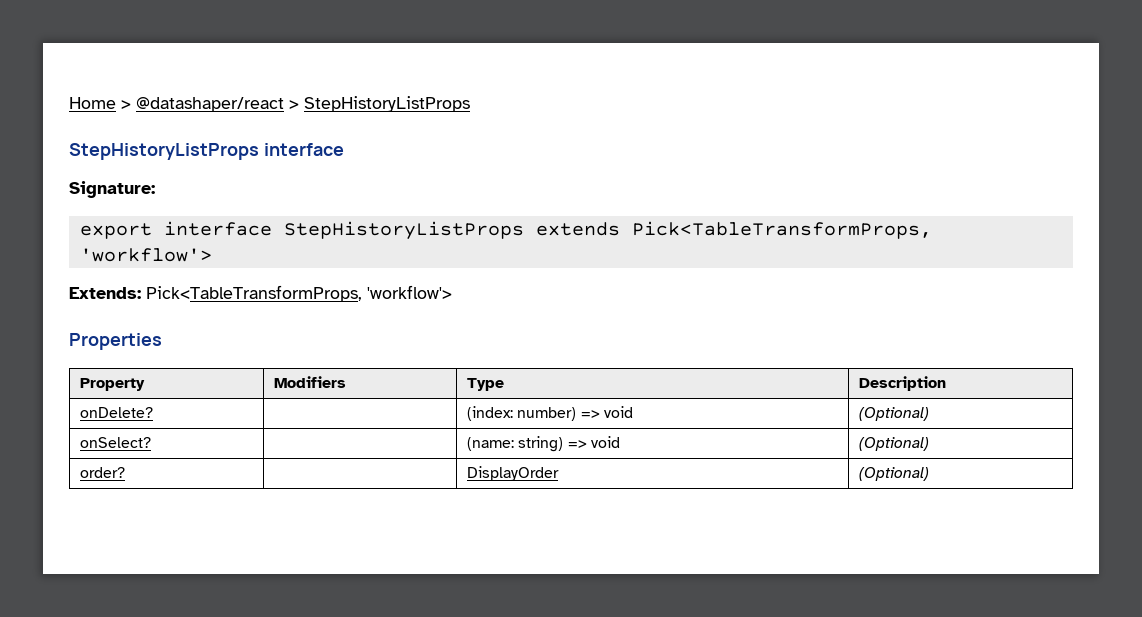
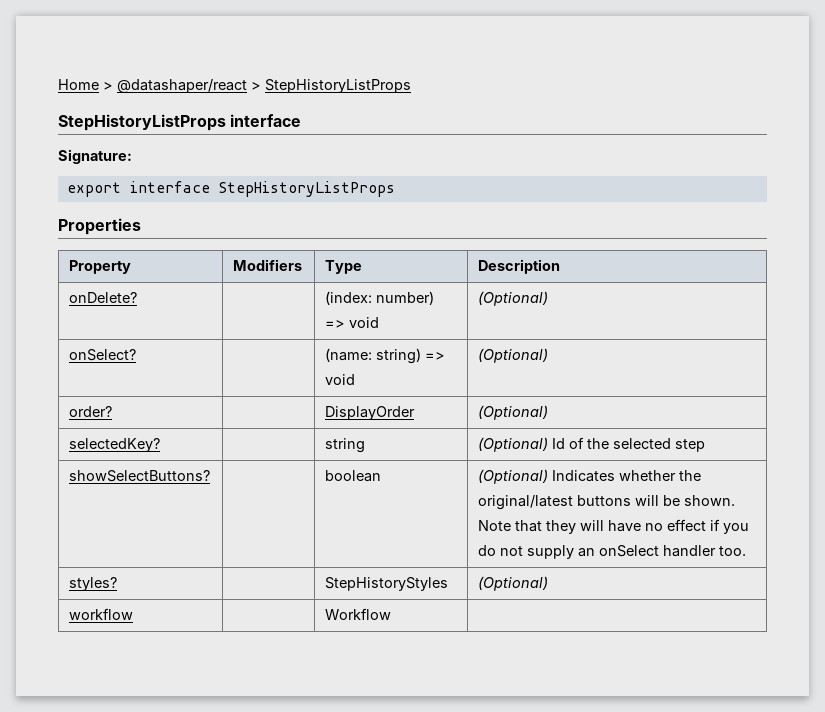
- export interface StepHistoryListProps extends Pick<TableTransformProps, 'workflow'>
- Extends: Pick<TableTransformProps, 'workflow'>
+ export interface StepHistoryListProps
+ selectedKey? | | string | (Optional) Id of the selected step
+ showSelectButtons? | | boolean | (Optional) Indicates whether the original/latest buttons will be shown. Note that they will have no effect if you do not supply an onSelect handler too.
+ styles? | | StepHistoryStyles | (Optional)
+ workflow | | Workflow |

